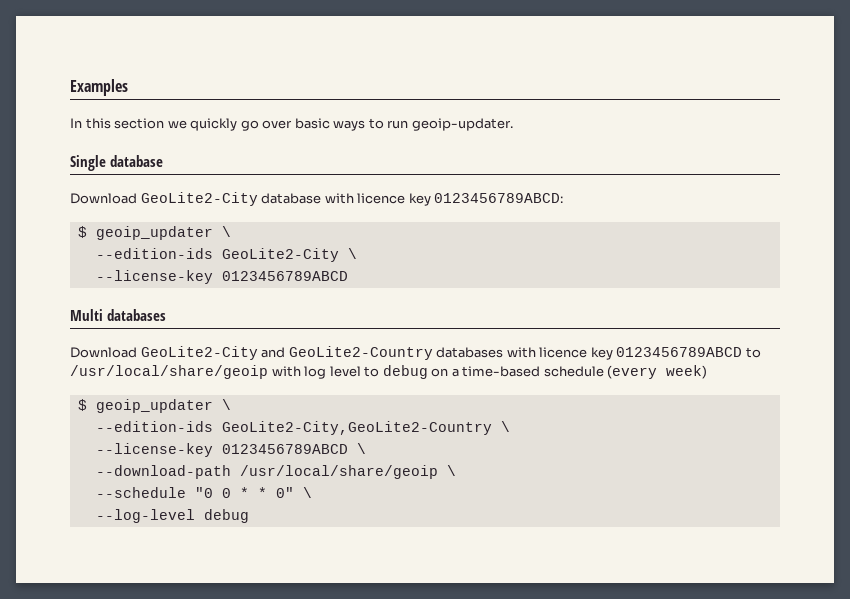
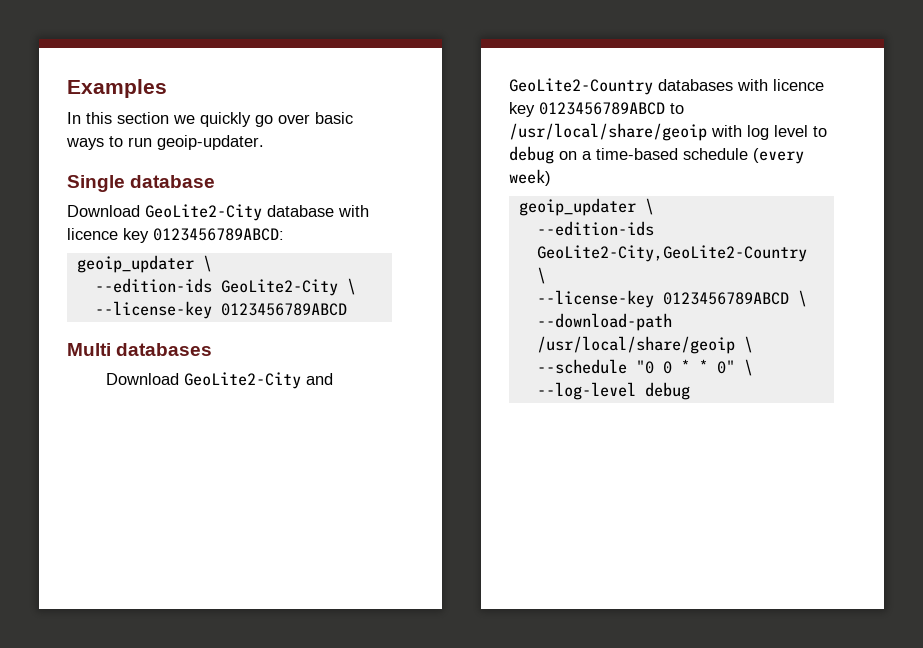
  Download GeoLite2-City database with licence key 0123456789ABCD:
- $ geoip_updater \
+ geoip_updater \
  Download GeoLite2-City and GeoLite2-Country databases with licence key 0123456789ABCD to /usr/local/share/geoip with log level to debug on a time-based schedule (every week)
- $ geoip_updater \
+ geoip_updater \

